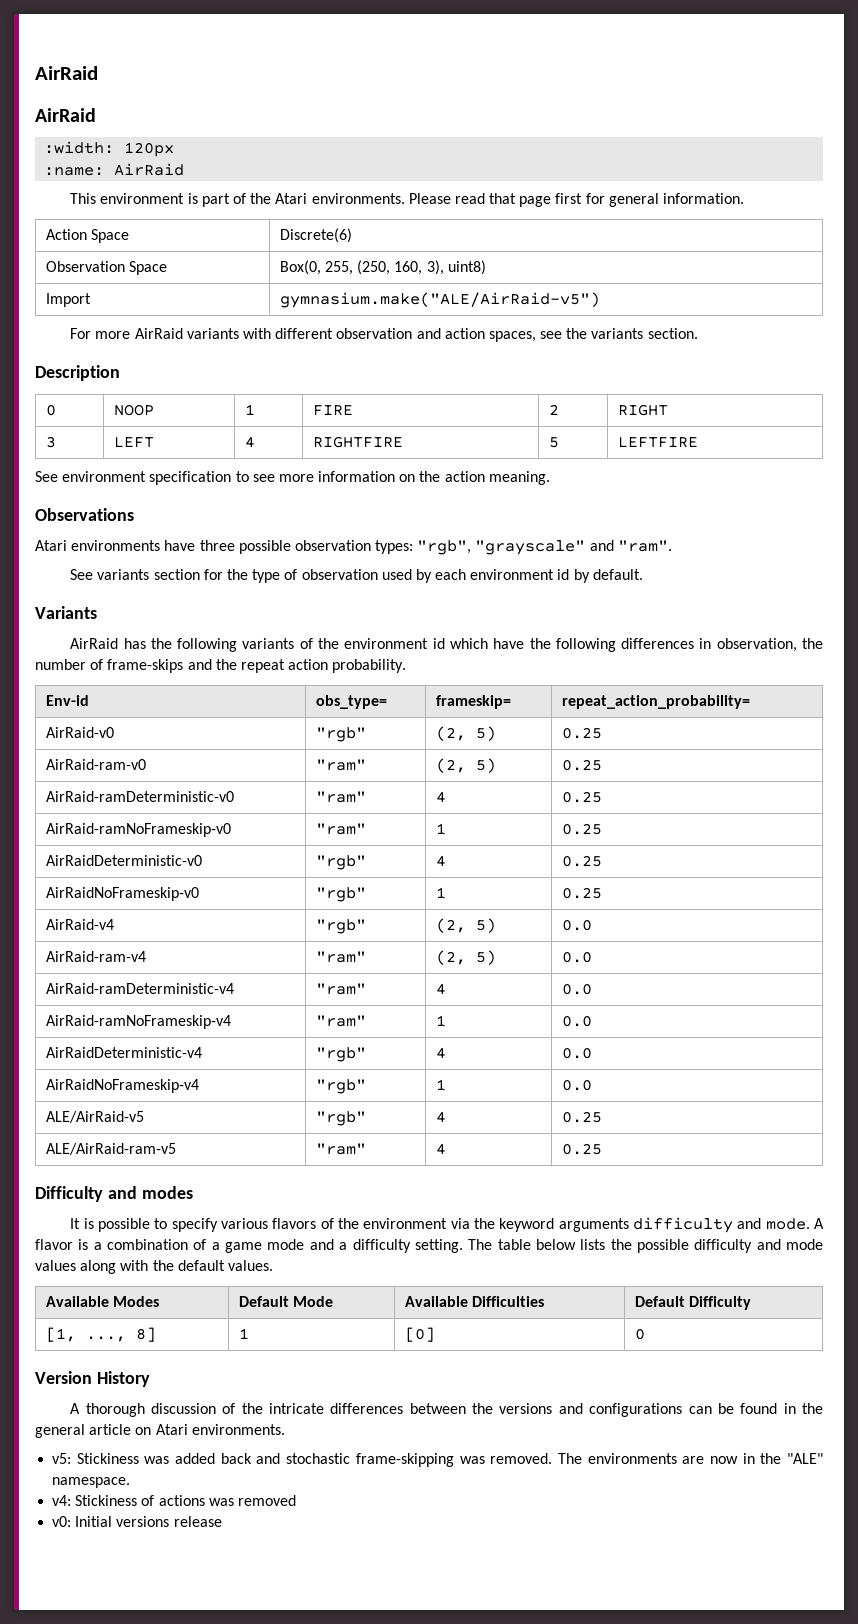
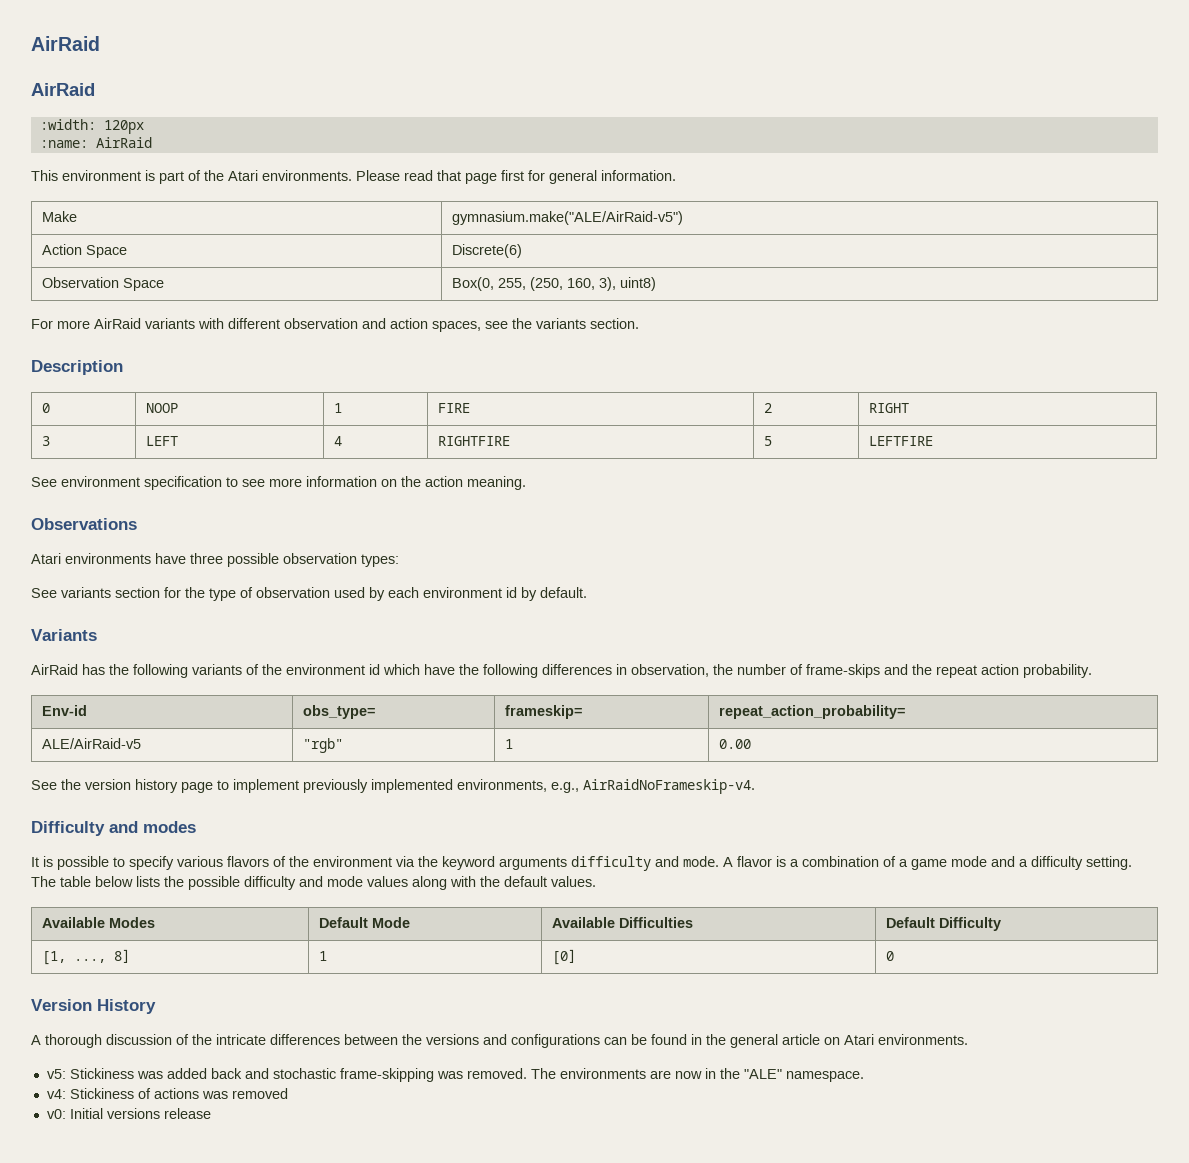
+ Make | gymnasium.make("ALE/AirRaid-v5")
- Import | gymnasium.make("ALE/AirRaid-v5")
- Atari environments have three possible observation types: "rgb", "grayscale" and "ram".
+ Atari environments have three possible observation types:
- AirRaid-v0 | "rgb" | (2, 5) | 0.25
- AirRaid-ram-v0 | "ram" | (2, 5) | 0.25
- AirRaid-ramDeterministic-v0 | "ram" | 4 | 0.25
- AirRaid-ramNoFrameskip-v0 | "ram" | 1 | 0.25
- AirRaidDeterministic-v0 | "rgb" | 4 | 0.25
- AirRaidNoFrameskip-v0 | "rgb" | 1 | 0.25
- AirRaid-v4 | "rgb" | (2, 5) | 0.0
- AirRaid-ram-v4 | "ram" | (2, 5) | 0.0
- AirRaid-ramDeterministic-v4 | "ram" | 4 | 0.0
- AirRaid-ramNoFrameskip-v4 | "ram" | 1 | 0.0
- AirRaidDeterministic-v4 | "rgb" | 4 | 0.0
- AirRaidNoFrameskip-v4 | "rgb" | 1 | 0.0
- ALE/AirRaid-v5 | "rgb" | 4 | 0.25
- ALE/AirRaid-ram-v5 | "ram" | 4 | 0.25
+ ALE/AirRaid-v5 | "rgb" | 1 | 0.00
+ See the version history page to implement previously implemented environments, e.g., AirRaidNoFrameskip-v4.

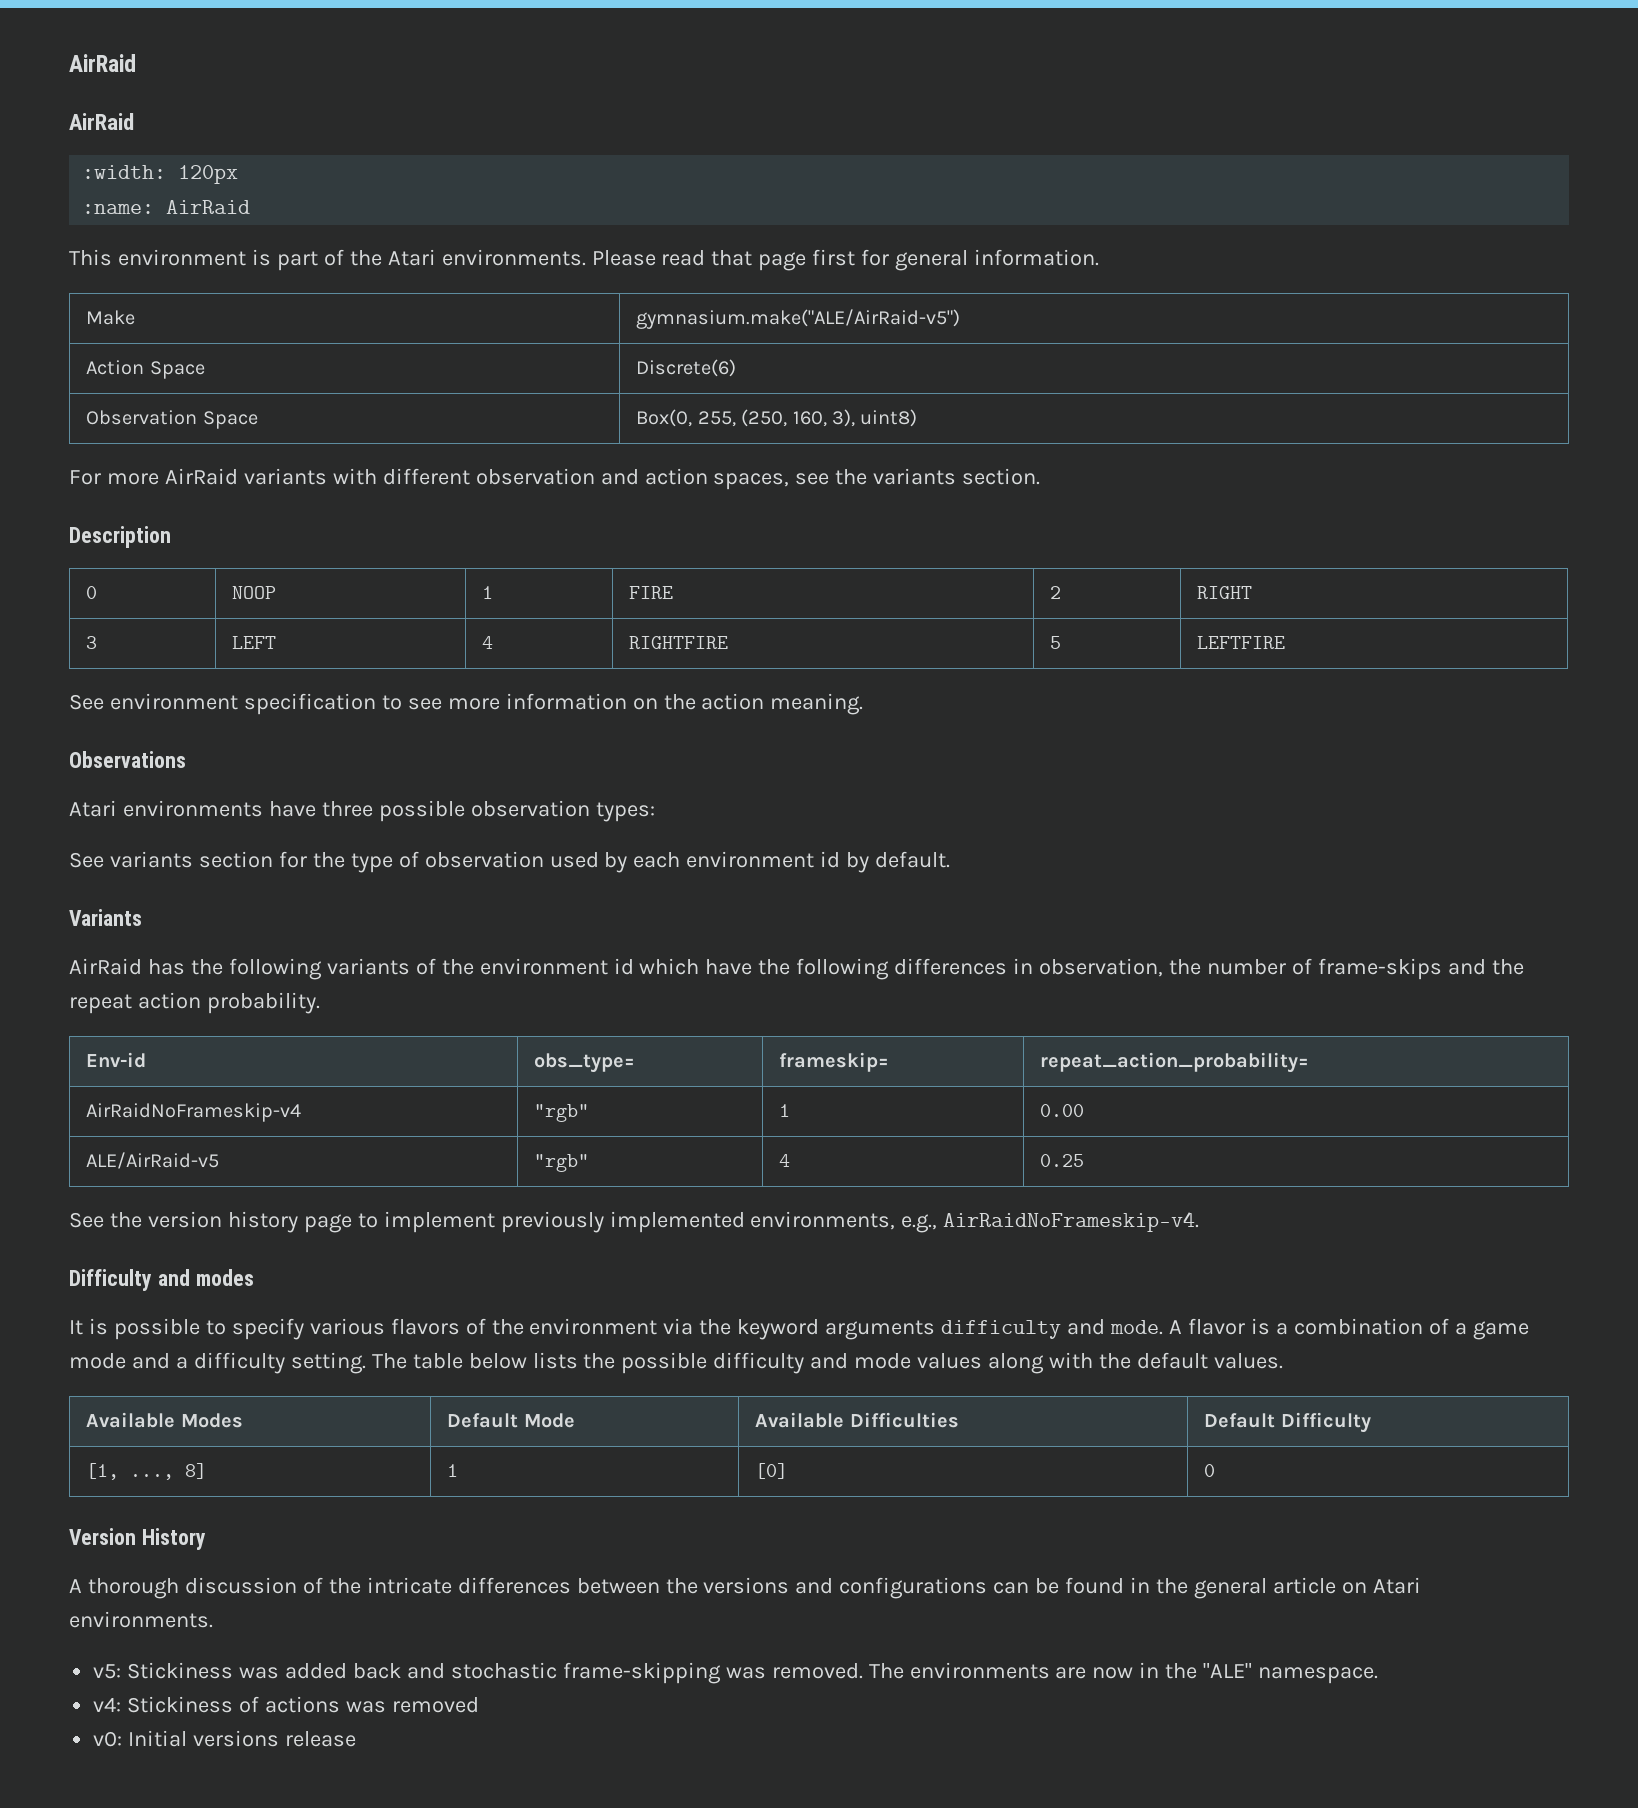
- ALE/AirRaid-v5 | "rgb" | 1 | 0.00
+ AirRaidNoFrameskip-v4 | "rgb" | 1 | 0.00
+ ALE/AirRaid-v5 | "rgb" | 4 | 0.25

